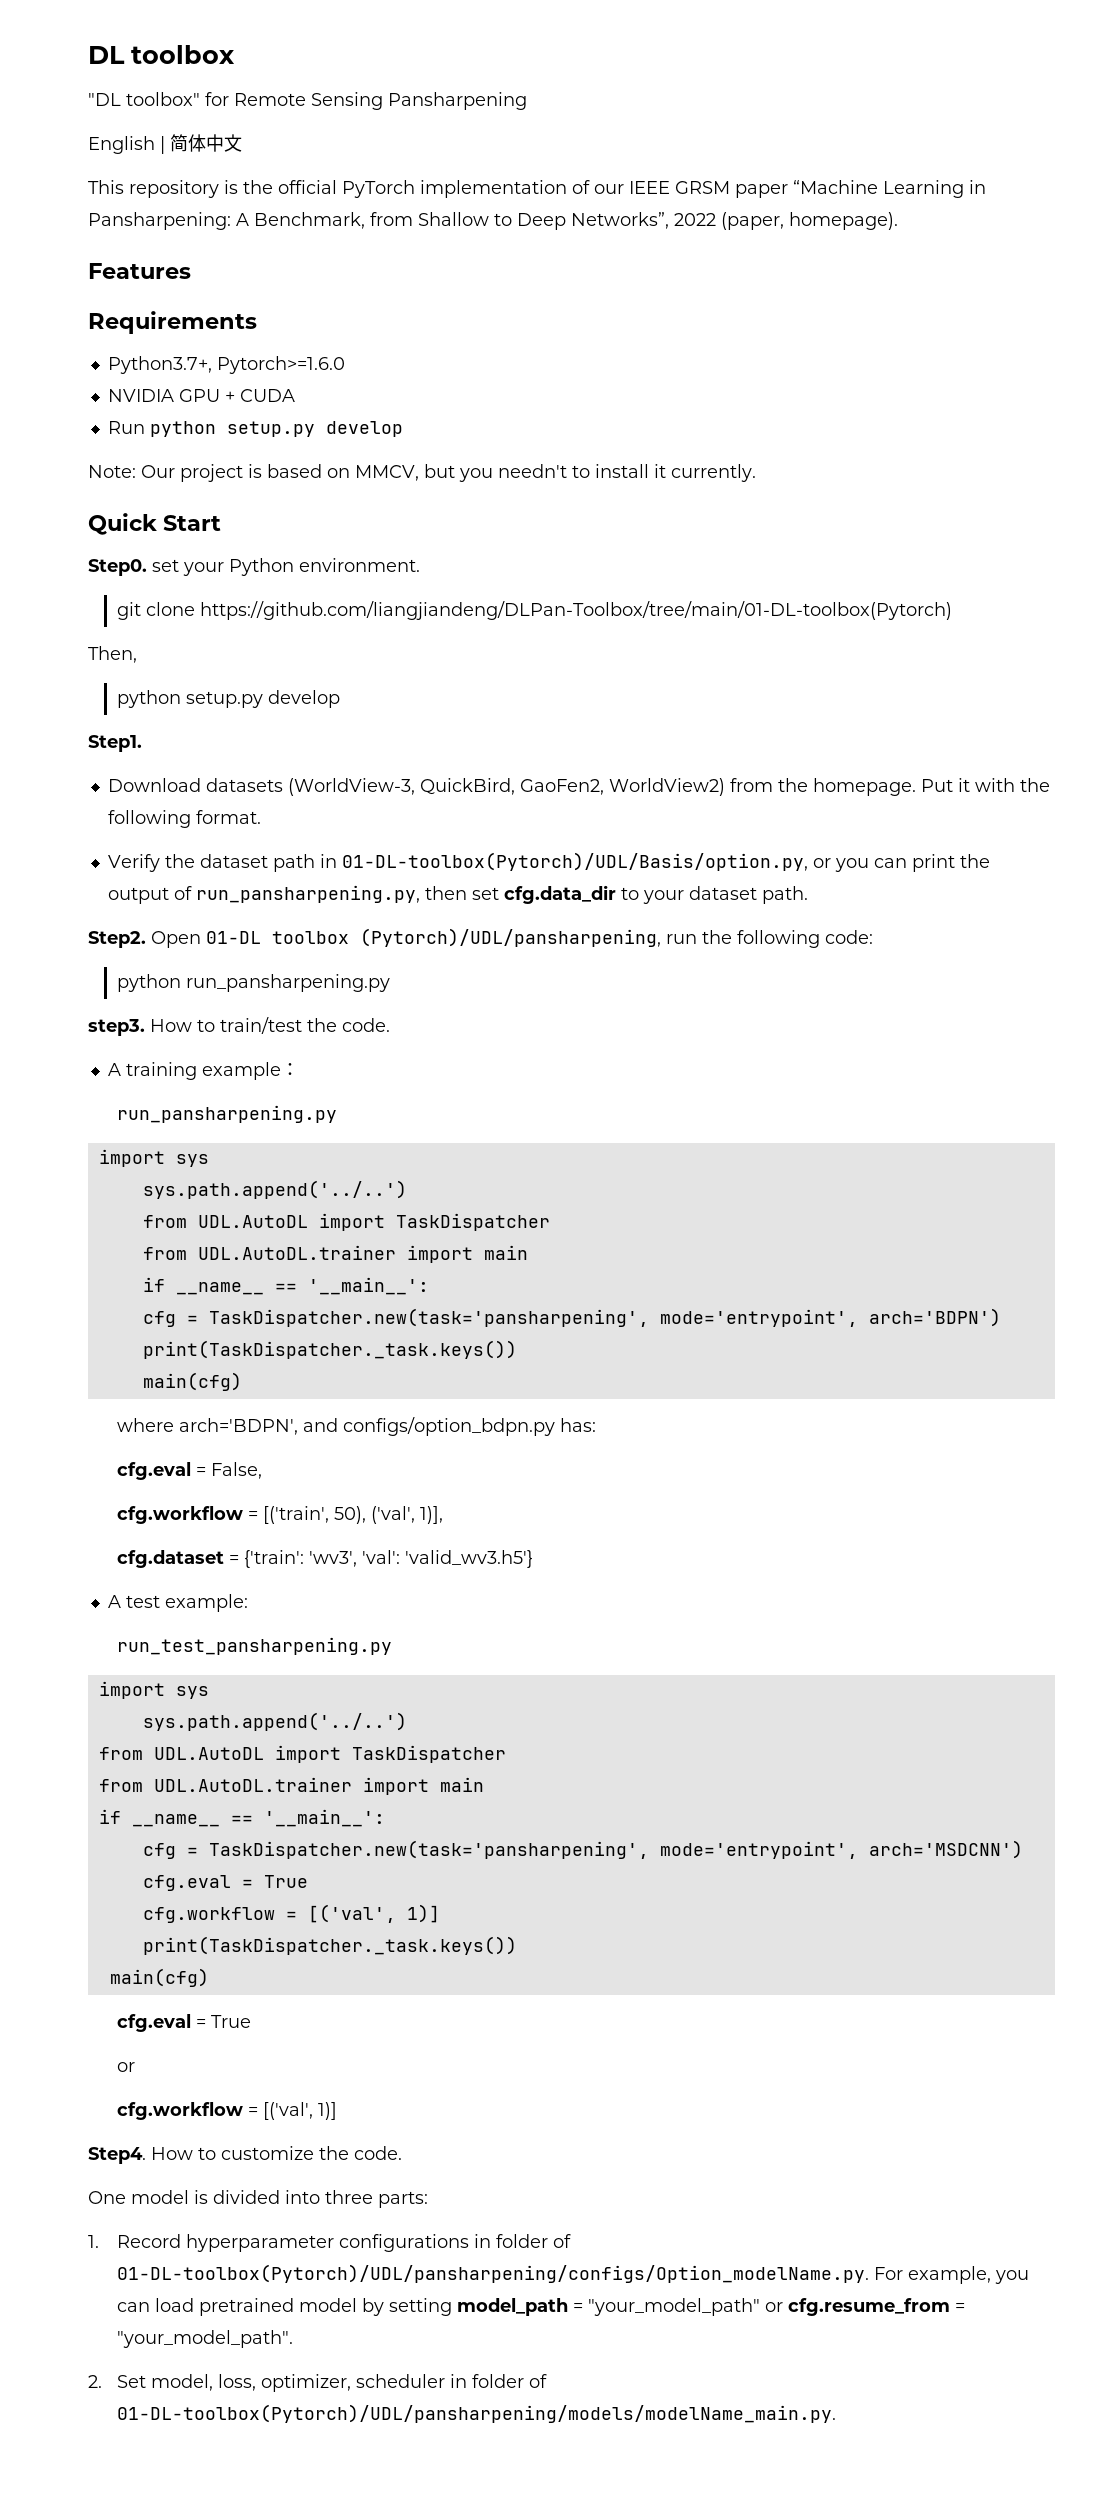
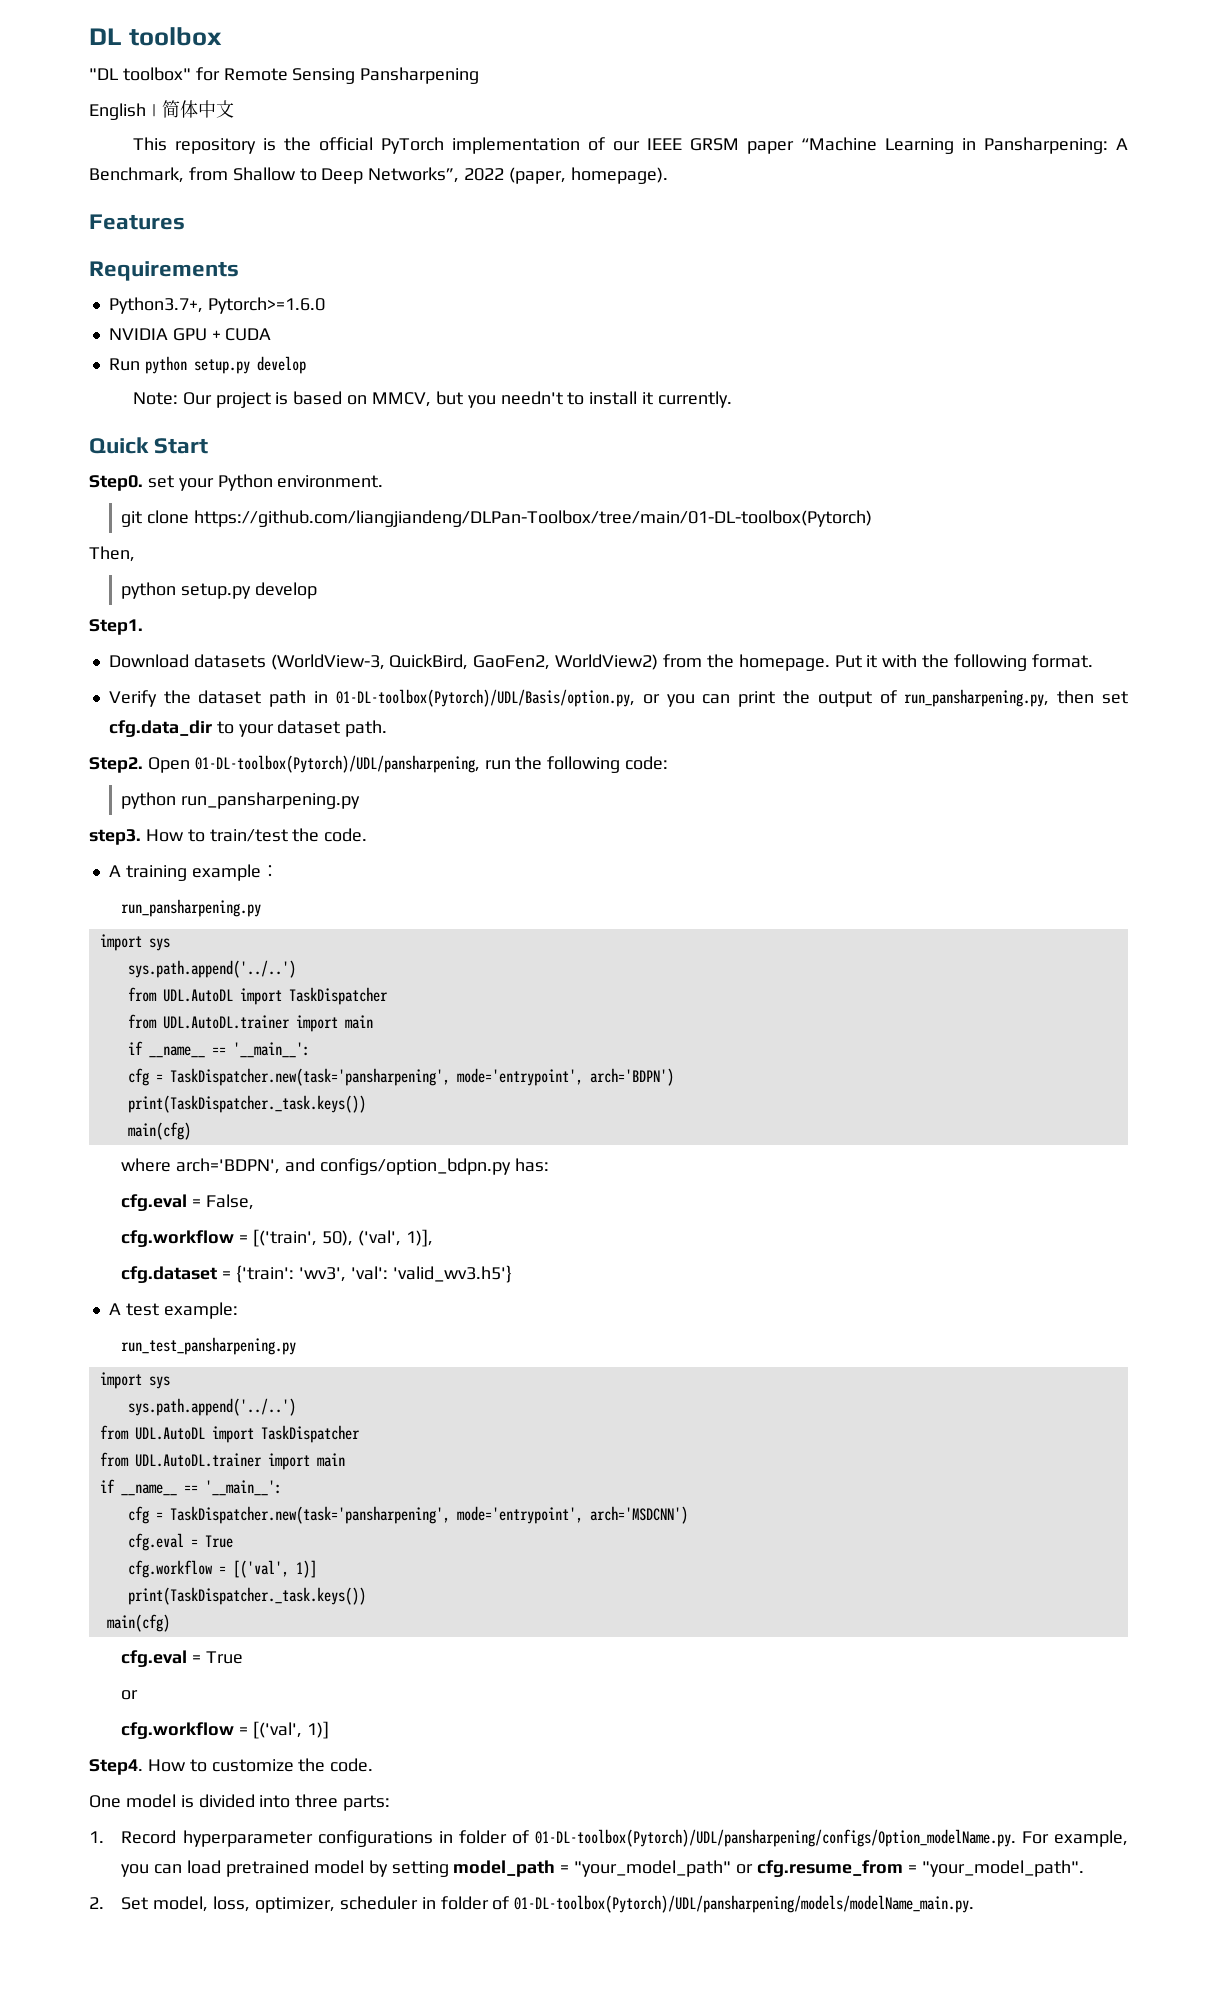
- Open 01-DL toolbox (Pytorch)/UDL/pansharpening, run the following code:
+ Open 01-DL-toolbox(Pytorch)/UDL/pansharpening, run the following code:

